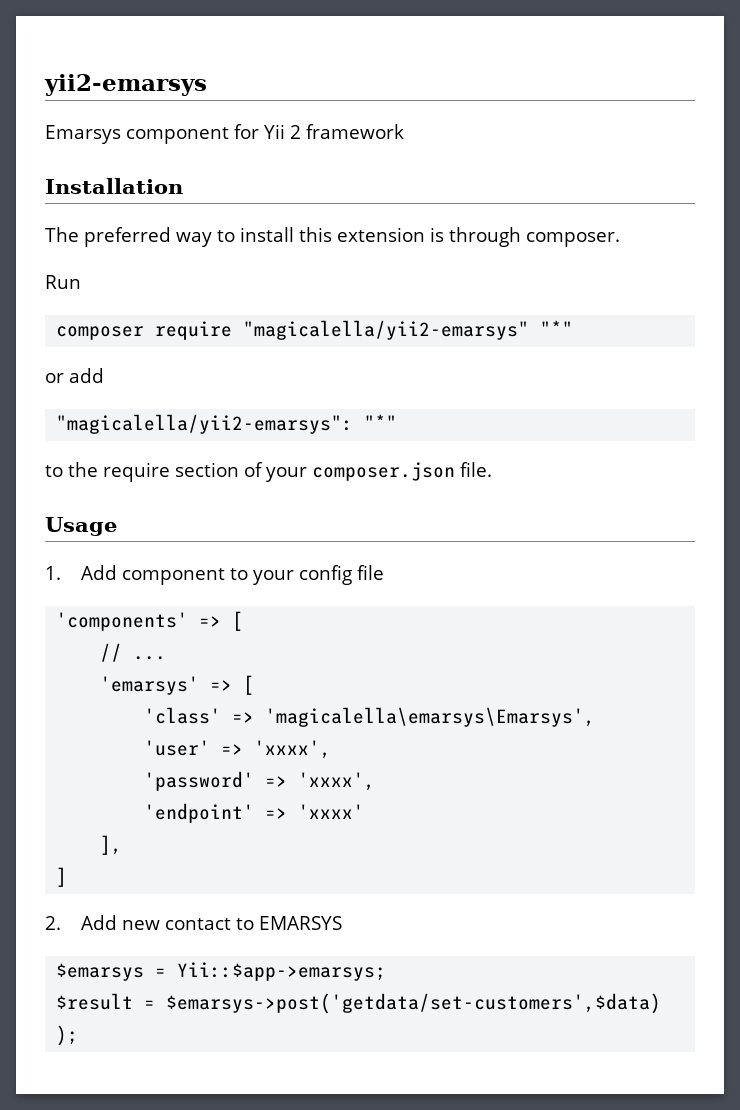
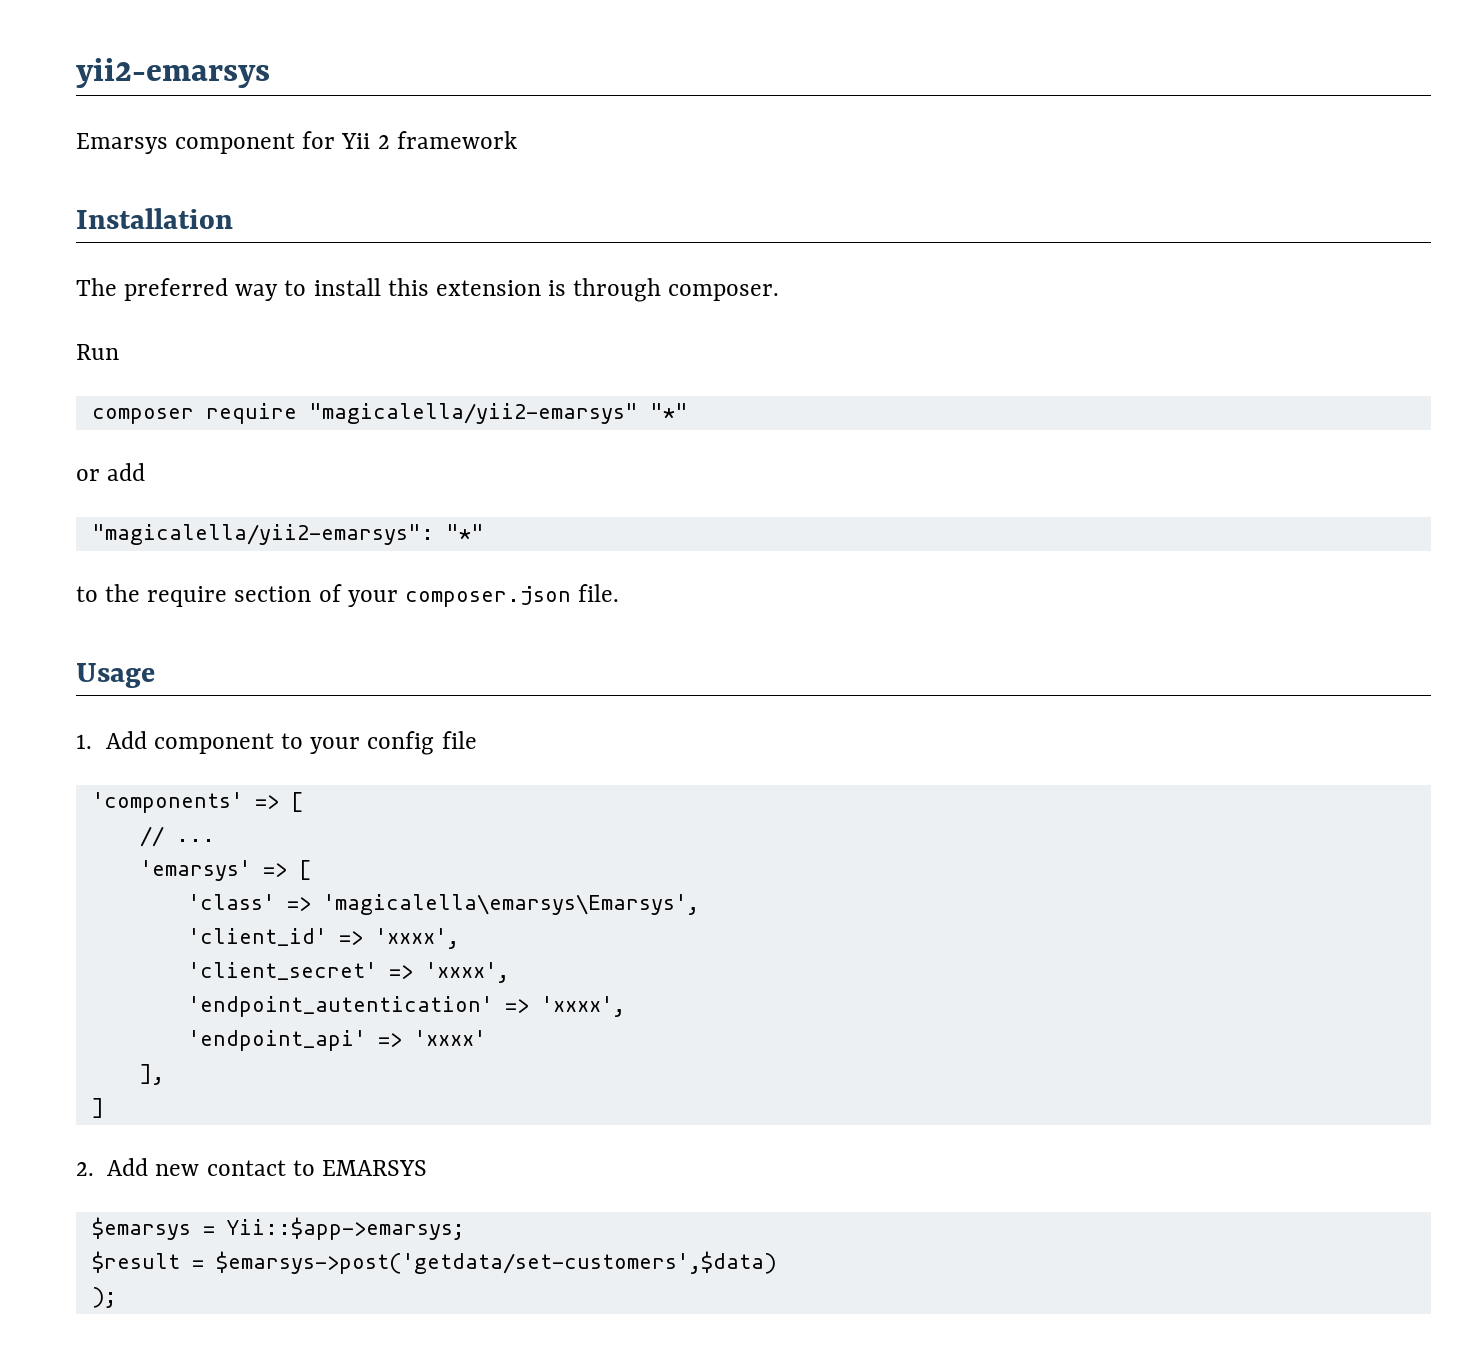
- 'user' => 'xxxx',
- 'password' => 'xxxx',
- 'endpoint' => 'xxxx'
+ 'client_id' => 'xxxx',
+ 'client_secret' => 'xxxx',
+ 'endpoint_autentication' => 'xxxx',
+ 'endpoint_api' => 'xxxx'

